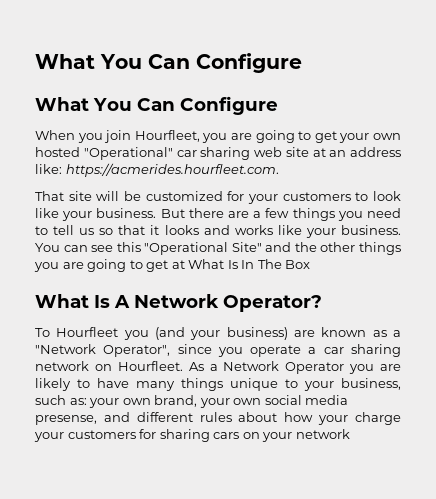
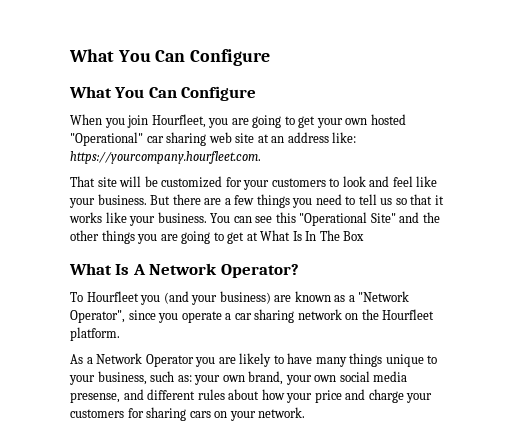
- When you join Hourfleet, you are going to get your own hosted "Operational" car sharing web site at an address like: https://acmerides.hourfleet.com.
+ When you join Hourfleet, you are going to get your own hosted "Operational" car sharing web site at an address like: https://yourcompany.hourfleet.com.
- That site will be customized for your customers to look like your business.
+ That site will be customized for your customers to look and feel like your business.
- But there are a few things you need to tell us so that it looks and works like your business.
+ But there are a few things you need to tell us so that it works like your business.
- To Hourfleet you (and your business) are known as a "Network Operator", since you operate a car sharing network on Hourfleet. As a Network Operator you are likely to have many things unique to your business, such as: your own brand, your own social media presense, and different rules about how your charge your customers for sharing cars on your network
+ To Hourfleet you (and your business) are known as a "Network Operator", since you operate a car sharing network on the Hourfleet platform.
+ As a Network Operator you are likely to have many things unique to your business, such as: your own brand, your own social media presense, and different rules about how your price and charge your customers for sharing cars on your network.

